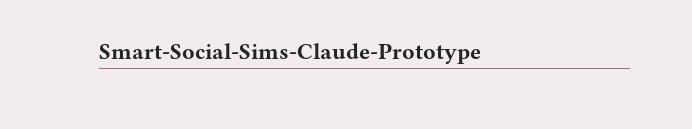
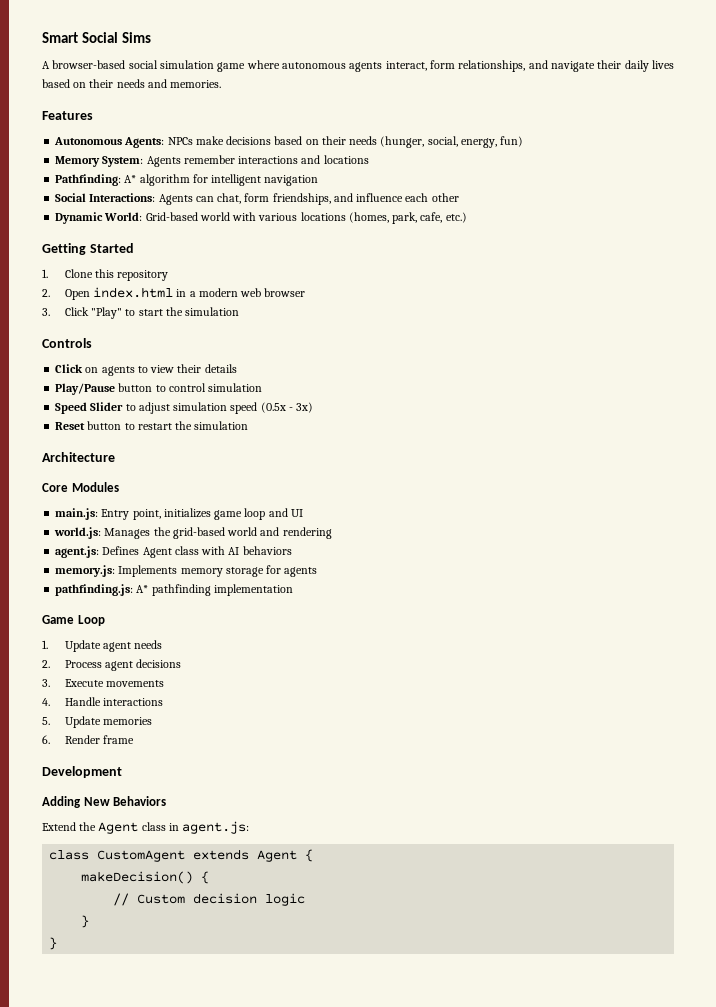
- Smart-Social-Sims-Claude-Prototype
+ Smart Social Sims
+ A browser-based social simulation game where autonomous agents interact, form relationships, and navigate their daily lives based on their needs and memories.
+ Features
+ Autonomous Agents: NPCs make decisions based on their needs (hunger, social, energy, fun)
+ Memory System: Agents remember interactions and locations
+ Pathfinding: A* algorithm for intelligent navigation
+ Social Interactions: Agents can chat, form friendships, and influence each other
+ Dynamic World: Grid-based world with various locations (homes, park, cafe, etc.)
+ Getting Started
+ 1. Clone this repository
+ 2. Open index.html in a modern web browser
+ 3. Click "Play" to start the simulation
+ Controls
+ Click on agents to view their details
+ Play/Pause button to control simulation
+ Speed Slider to adjust simulation speed (0.5x - 3x)
+ Reset button to restart the simulation
+ Architecture
+ Core Modules
+ main.js: Entry point, initializes game loop and UI
+ world.js: Manages the grid-based world and rendering
+ agent.js: Defines Agent class with AI behaviors
+ memory.js: Implements memory storage for agents
+ pathfinding.js: A* pathfinding implementation
+ Game Loop
+ 1. Update agent needs
+ 2. Process agent decisions
+ 3. Execute movements
+ 4. Handle interactions
+ 5. Update memories
+ 6. Render frame
+ Development
+ Adding New Behaviors
+ Extend the Agent class in agent.js:
+ class CustomAgent extends Agent {
+ makeDecision() {
+ // Custom decision logic
+ }
+ }

